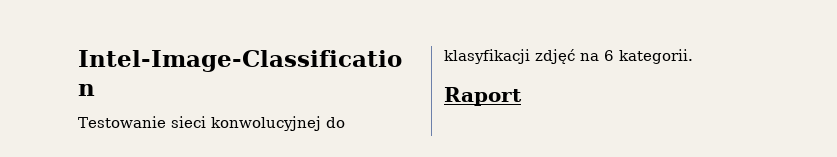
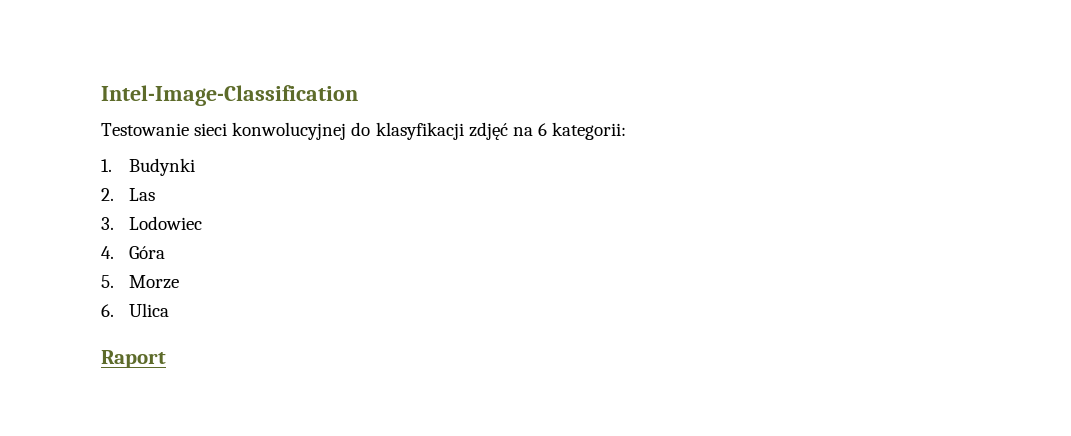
- Testowanie sieci konwolucyjnej do klasyfikacji zdjęć na 6 kategorii.
+ Testowanie sieci konwolucyjnej do klasyfikacji zdjęć na 6 kategorii:
+ 1. Budynki
+ 2. Las
+ 3. Lodowiec
+ 4. Góra
+ 5. Morze
+ 6. Ulica

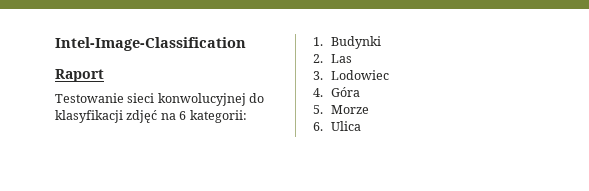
+ Raport
- Raport

